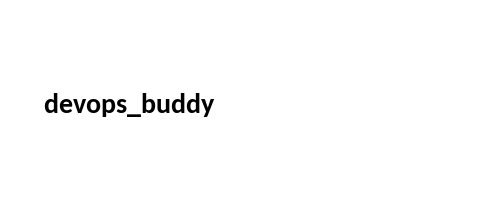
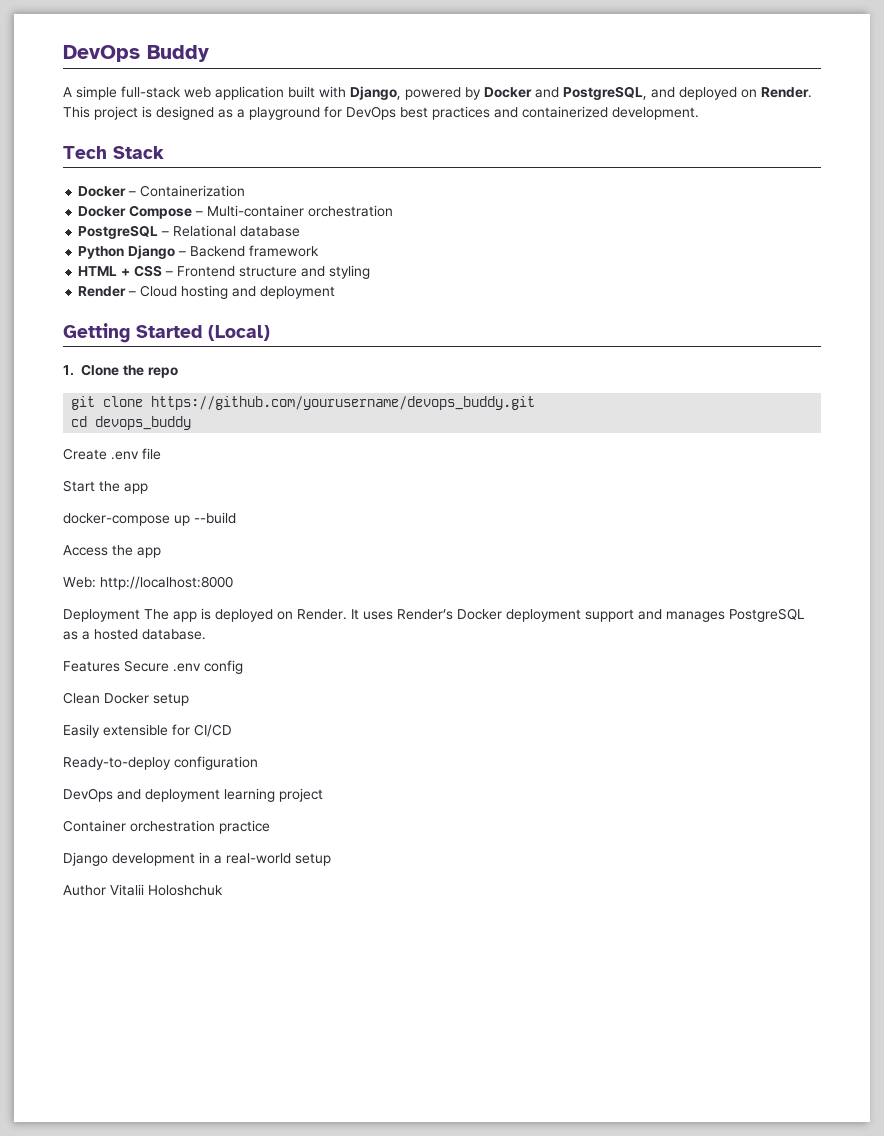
- devops_buddy
+ DevOps Buddy
+ A simple full-stack web application built with Django, powered by Docker and PostgreSQL, and deployed on Render. This project is designed as a playground for DevOps best practices and containerized development.
+ Tech Stack
+ Docker – Containerization
+ Docker Compose – Multi-container orchestration
+ PostgreSQL – Relational database
+ Python Django – Backend framework
+ HTML + CSS – Frontend structure and styling
+ Render – Cloud hosting and deployment
+ Getting Started (Local)
+ 1. Clone the repo
+ git clone https://github.com/yourusername/devops_buddy.git
+ cd devops_buddy
+ Create .env file
+ Start the app
+ docker-compose up --build
+ Access the app
+ Web: http://localhost:8000
+ Deployment The app is deployed on Render. It uses Render’s Docker deployment support and manages PostgreSQL as a hosted database.
+ Features Secure .env config
+ Clean Docker setup
+ Easily extensible for CI/CD
+ Ready-to-deploy configuration
+ DevOps and deployment learning project
+ Container orchestration practice
+ Django development in a real-world setup
+ Author Vitalii Holoshchuk

